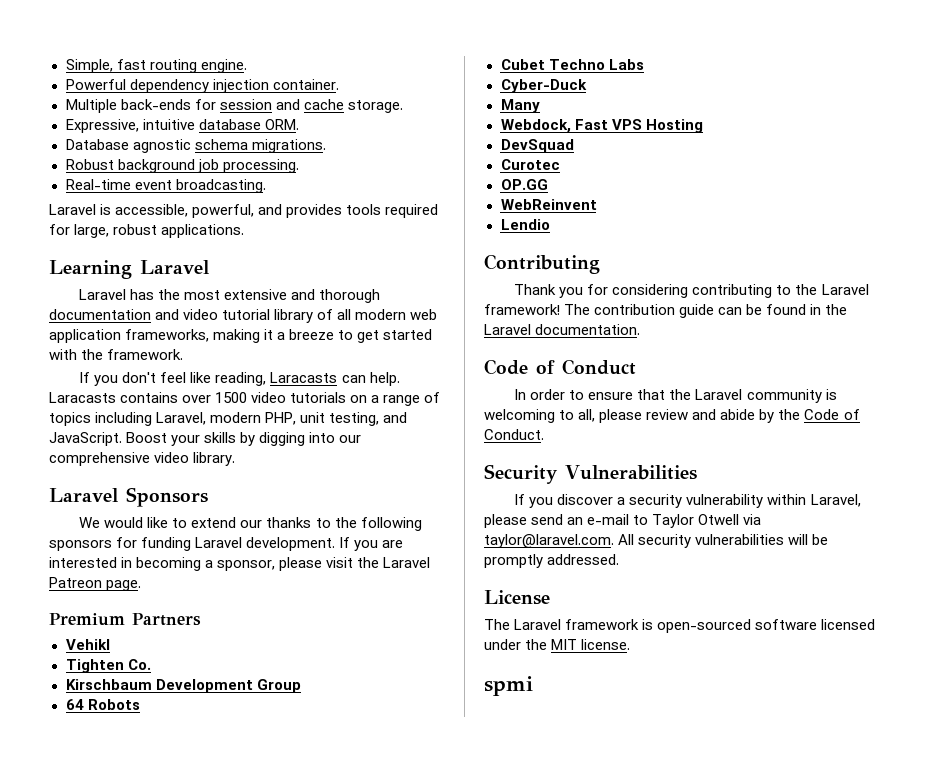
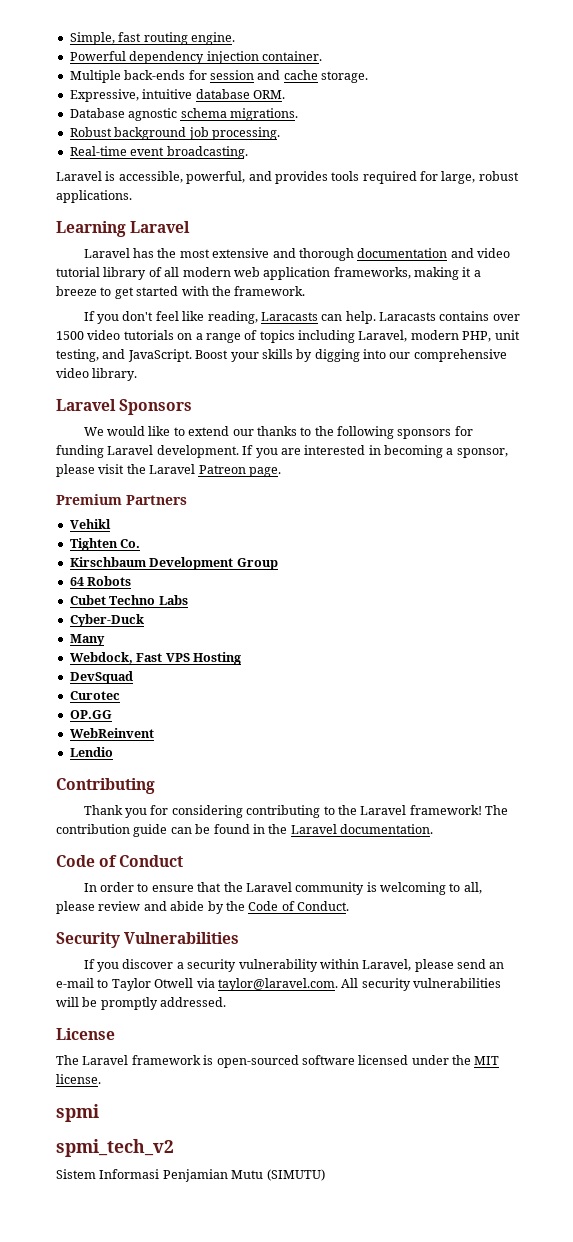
+ spmi_tech_v2
+ Sistem Informasi Penjamian Mutu (SIMUTU)

